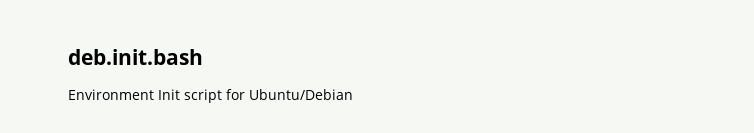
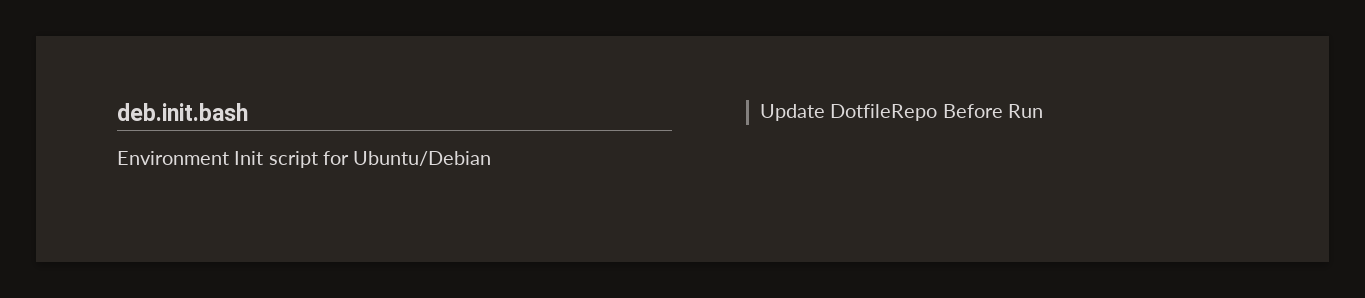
+ Update DotfileRepo Before Run

